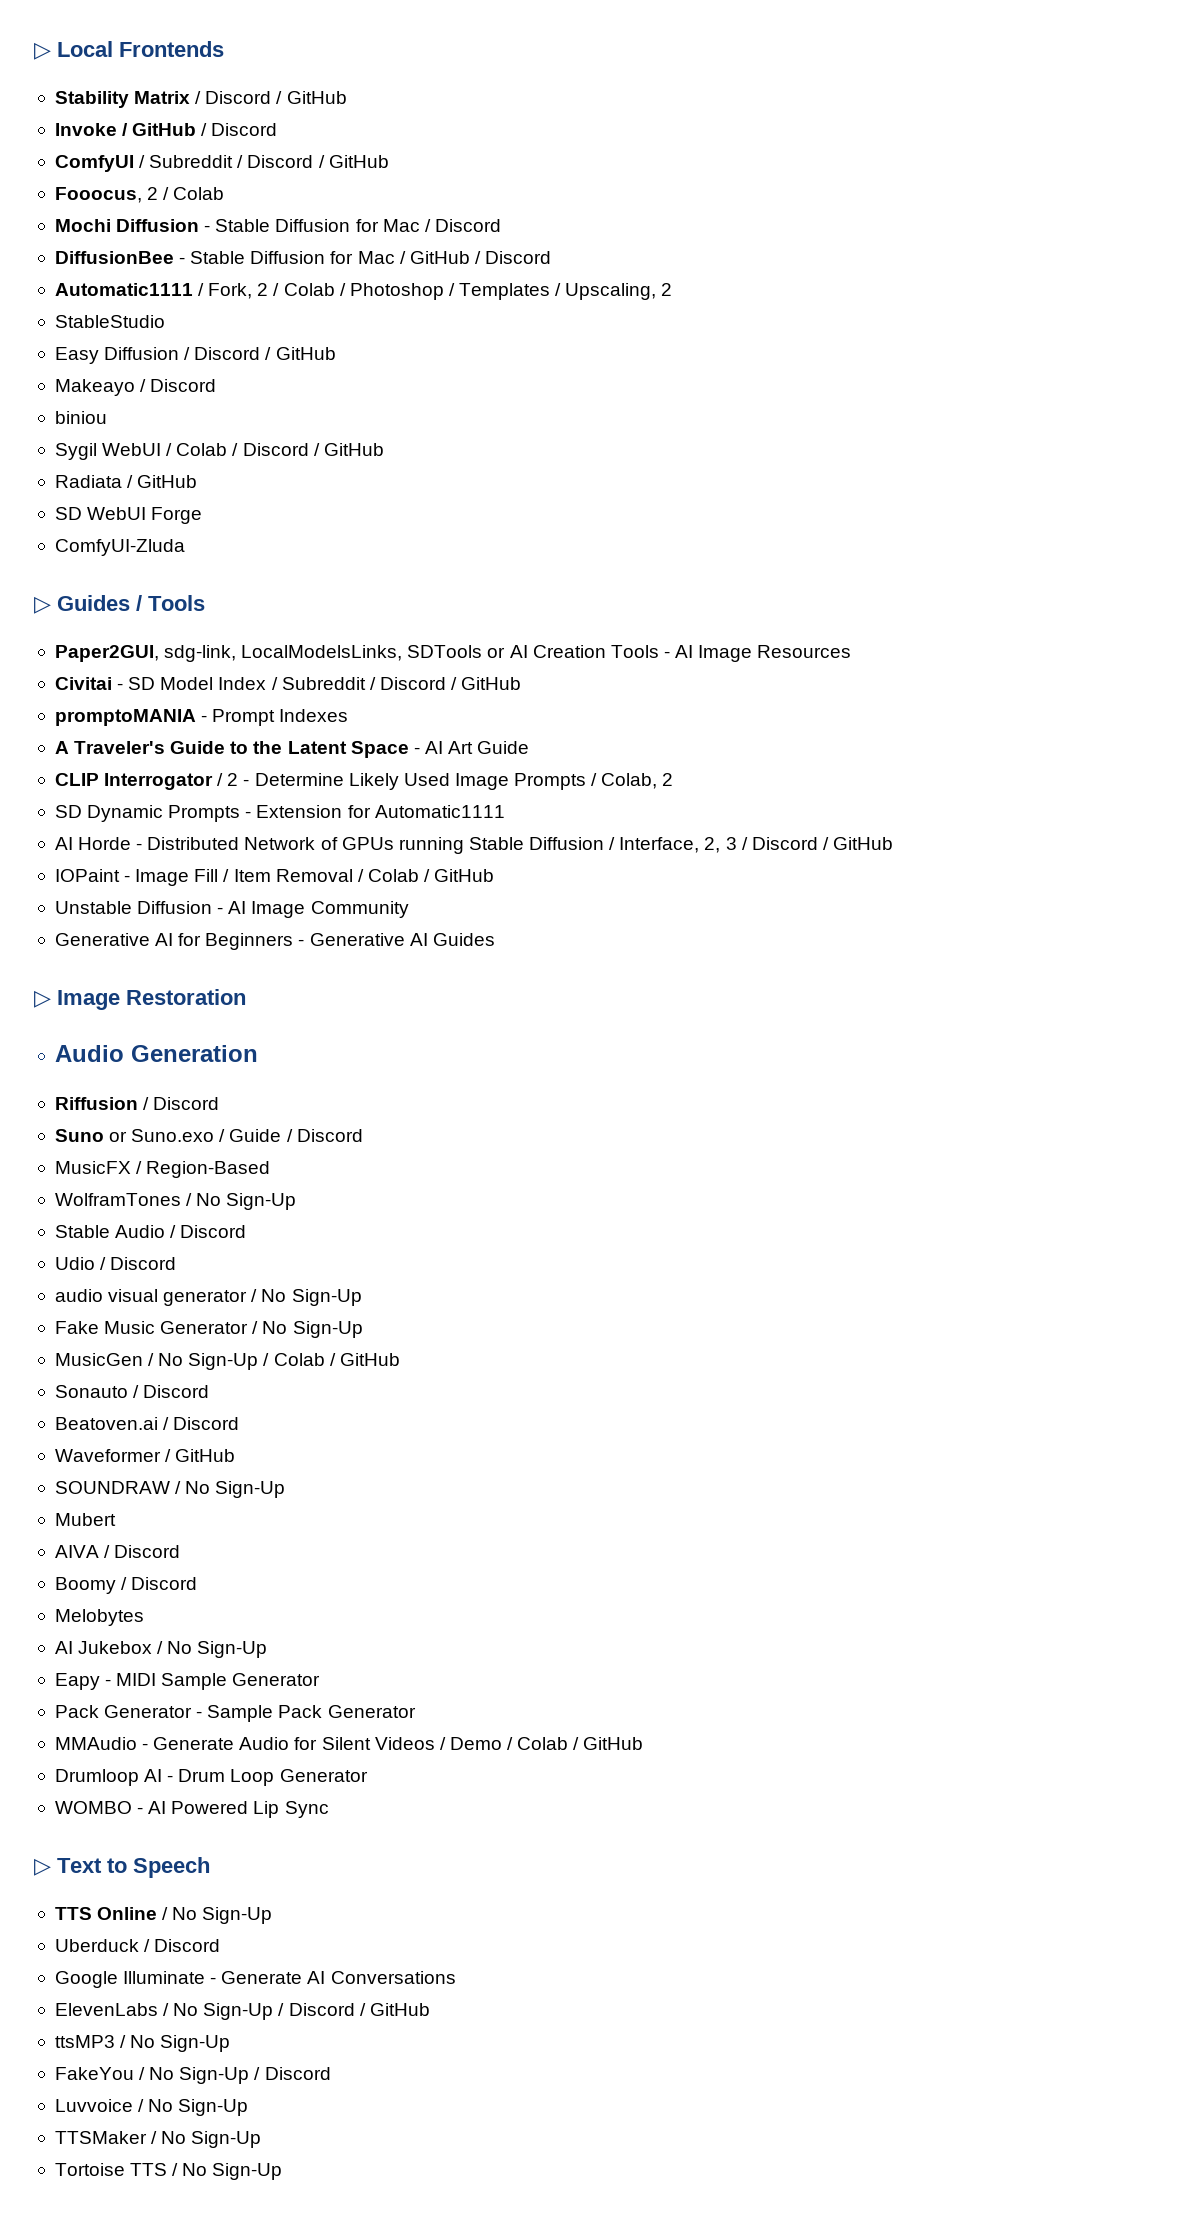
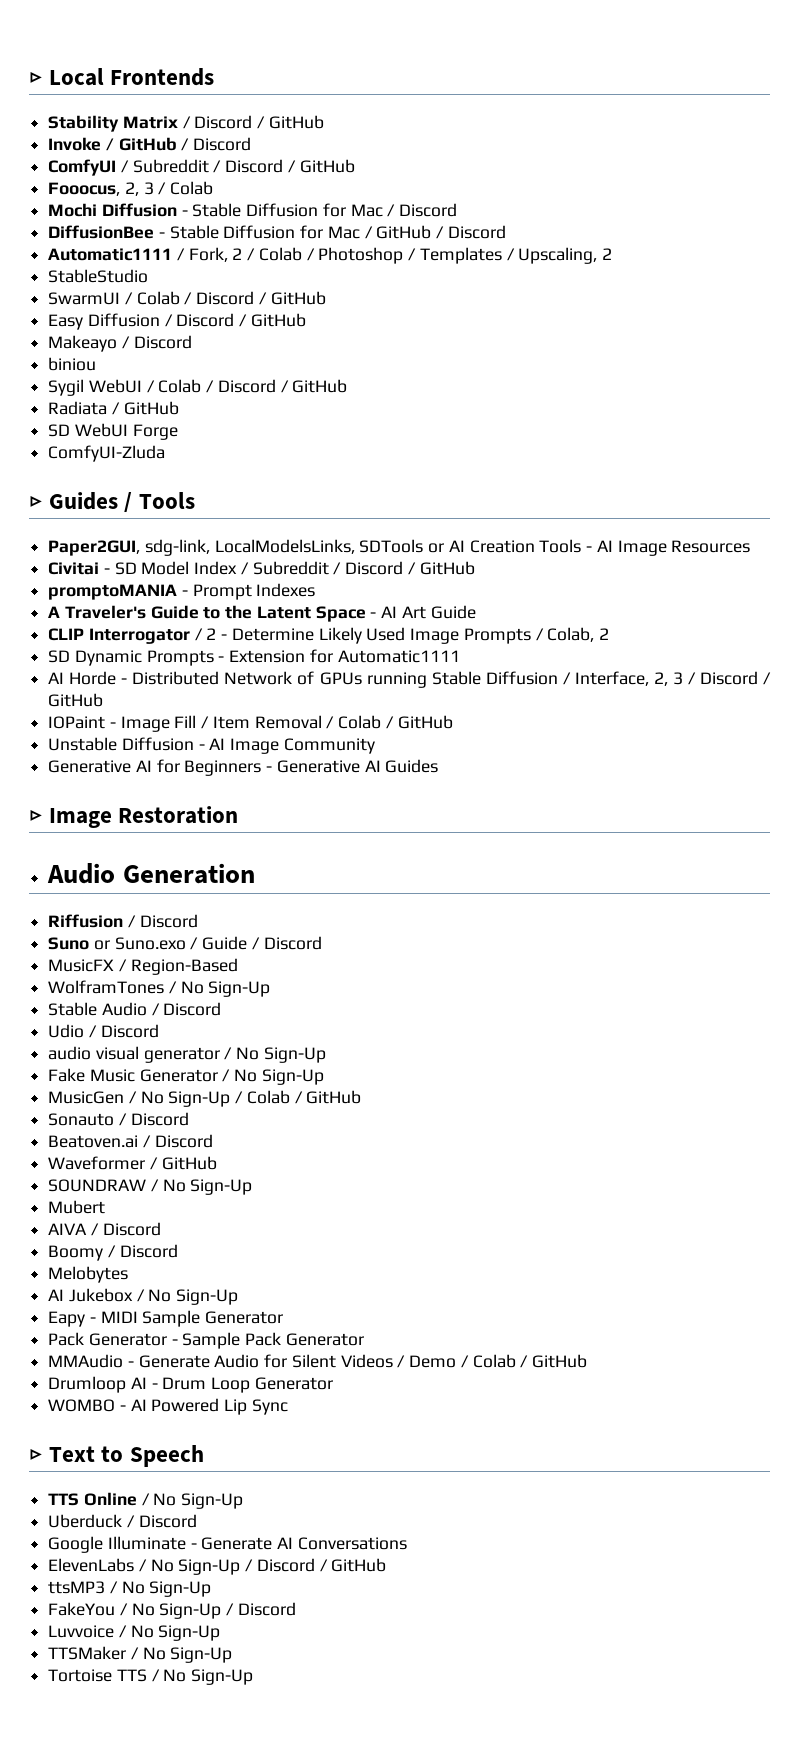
- Fooocus, 2 / Colab
+ Fooocus, 2, 3 / Colab
+ SwarmUI / Colab / Discord / GitHub

